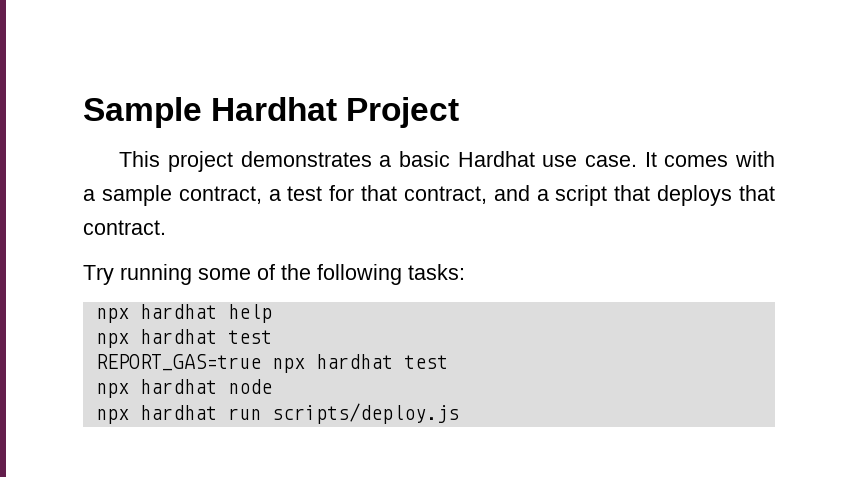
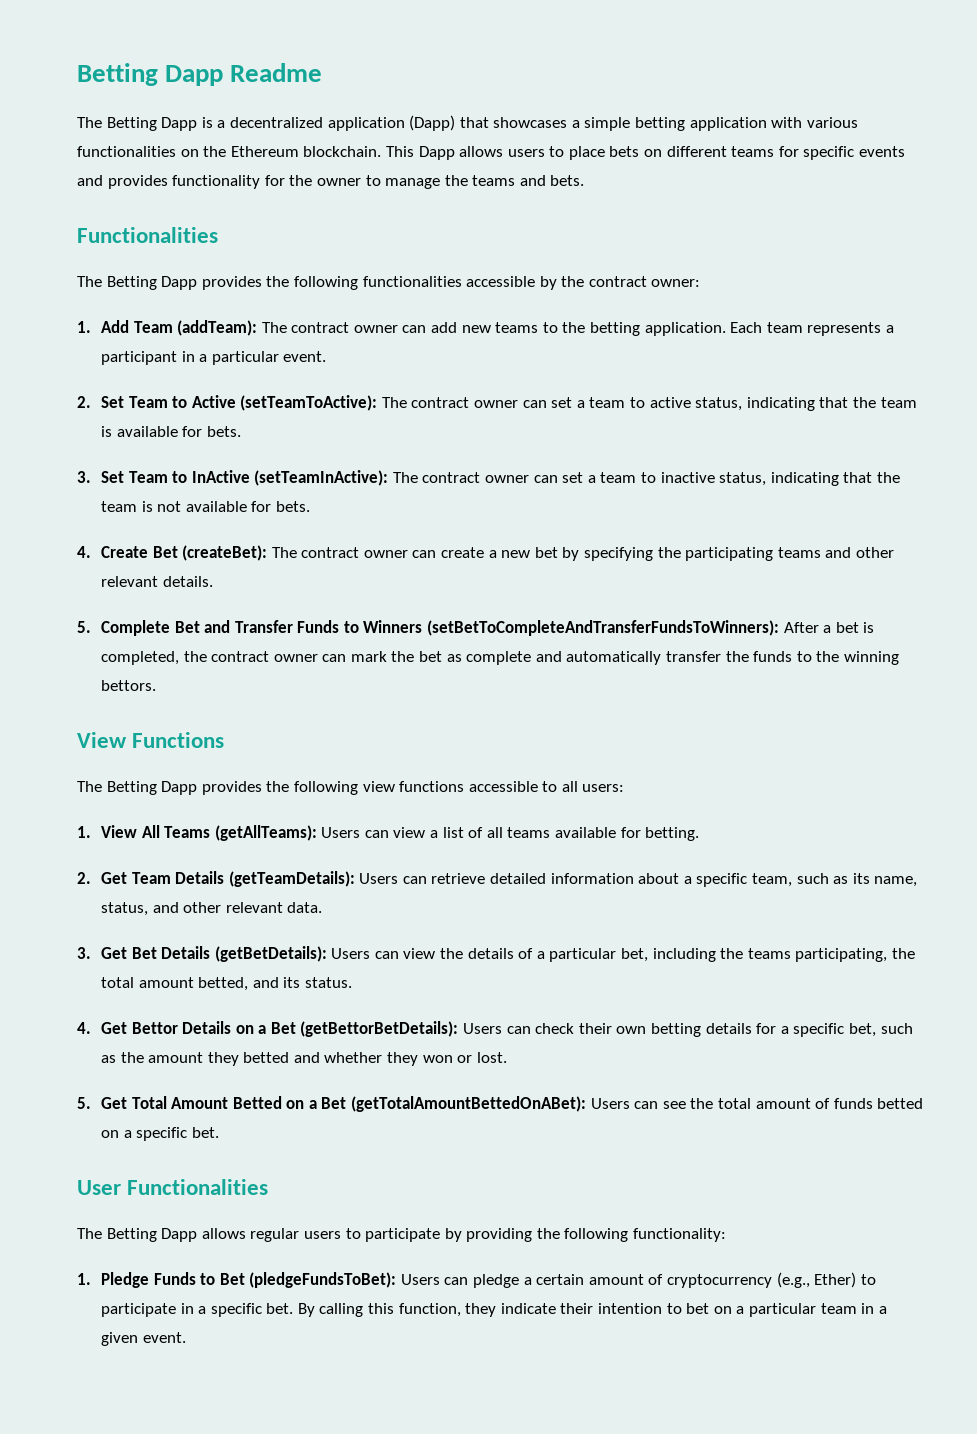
- Sample Hardhat Project
- This project demonstrates a basic Hardhat use case. It comes with a sample contract, a test for that contract, and a script that deploys that contract.
- Try running some of the following tasks:
- npx hardhat help
- npx hardhat test
- REPORT_GAS=true npx hardhat test
- npx hardhat node
- npx hardhat run scripts/deploy.js
+ Betting Dapp Readme
+ The Betting Dapp is a decentralized application (Dapp) that showcases a simple betting application with various functionalities on the Ethereum blockchain. This Dapp allows users to place bets on different teams for specific events and provides functionality for the owner to manage the teams and bets.
+ Functionalities
+ The Betting Dapp provides the following functionalities accessible by the contract owner:
+ 1. Add Team (addTeam): The contract owner can add new teams to the betting application. Each team represents a participant in a particular event.
+ 2. Set Team to Active (setTeamToActive): The contract owner can set a team to active status, indicating that the team is available for bets.
+ 3. Set Team to InActive (setTeamInActive): The contract owner can set a team to inactive status, indicating that the team is not available for bets.
+ 4. Create Bet (createBet): The contract owner can create a new bet by specifying the participating teams and other relevant details.
+ 5. Complete Bet and Transfer Funds to Winners (setBetToCompleteAndTransferFundsToWinners): After a bet is completed, the contract owner can mark the bet as complete and automatically transfer the funds to the winning bettors.
+ View Functions
+ The Betting Dapp provides the following view functions accessible to all users:
+ 1. View All Teams (getAllTeams): Users can view a list of all teams available for betting.
+ 2. Get Team Details (getTeamDetails): Users can retrieve detailed information about a specific team, such as its name, status, and other relevant data.
+ 3. Get Bet Details (getBetDetails): Users can view the details of a particular bet, including the teams participating, the total amount betted, and its status.
+ 4. Get Bettor Details on a Bet (getBettorBetDetails): Users can check their own betting details for a specific bet, such as the amount they betted and whether they won or lost.
+ 5. Get Total Amount Betted on a Bet (getTotalAmountBettedOnABet): Users can see the total amount of funds betted on a specific bet.
+ User Functionalities
+ The Betting Dapp allows regular users to participate by providing the following functionality:
+ 1. Pledge Funds to Bet (pledgeFundsToBet): Users can pledge a certain amount of cryptocurrency (e.g., Ether) to participate in a specific bet. By calling this function, they indicate their intention to bet on a particular team in a given event.

